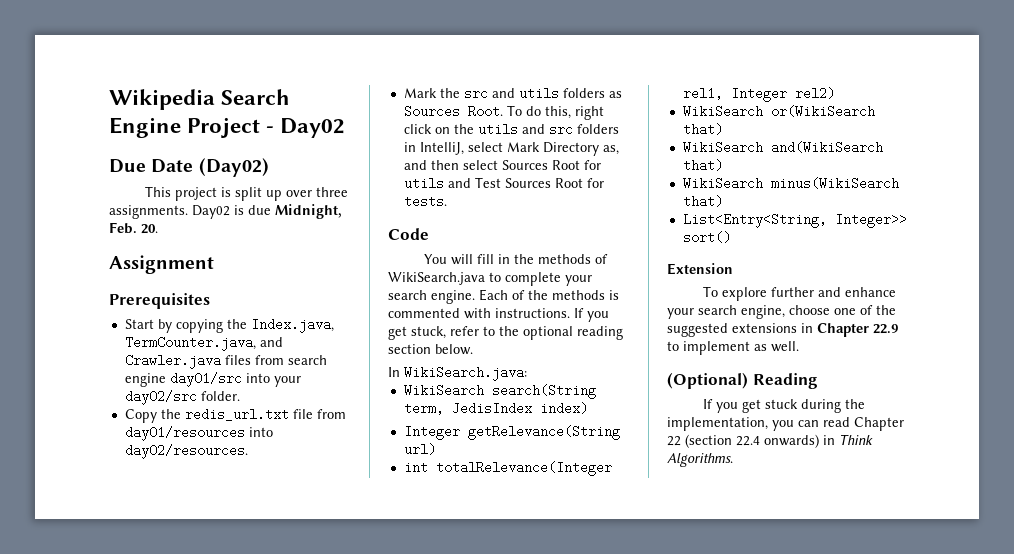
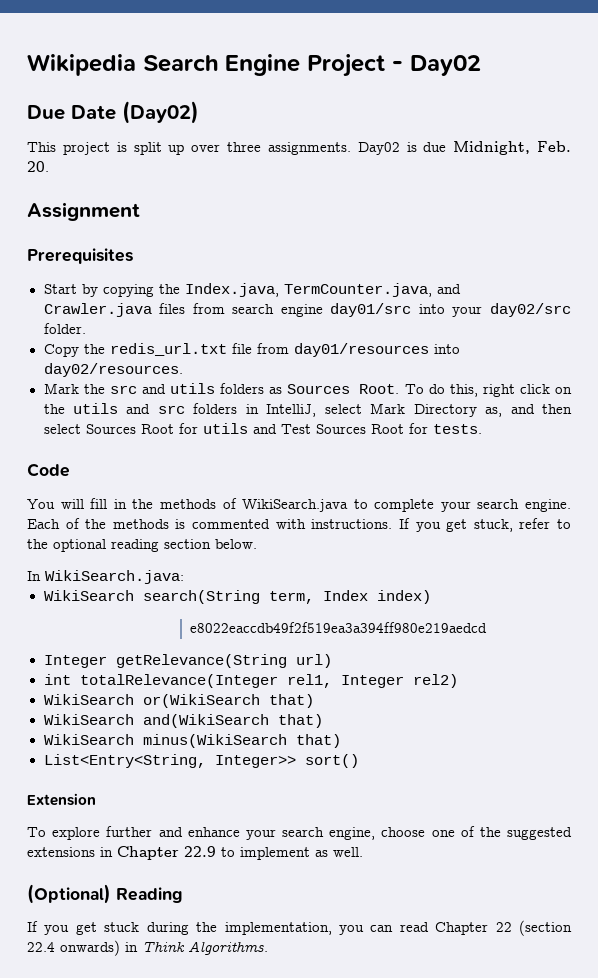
- WikiSearch search(String term, JedisIndex index)
+ WikiSearch search(String term, Index index)
+ e8022eaccdb49f2f519ea3a394ff980e219aedcd

